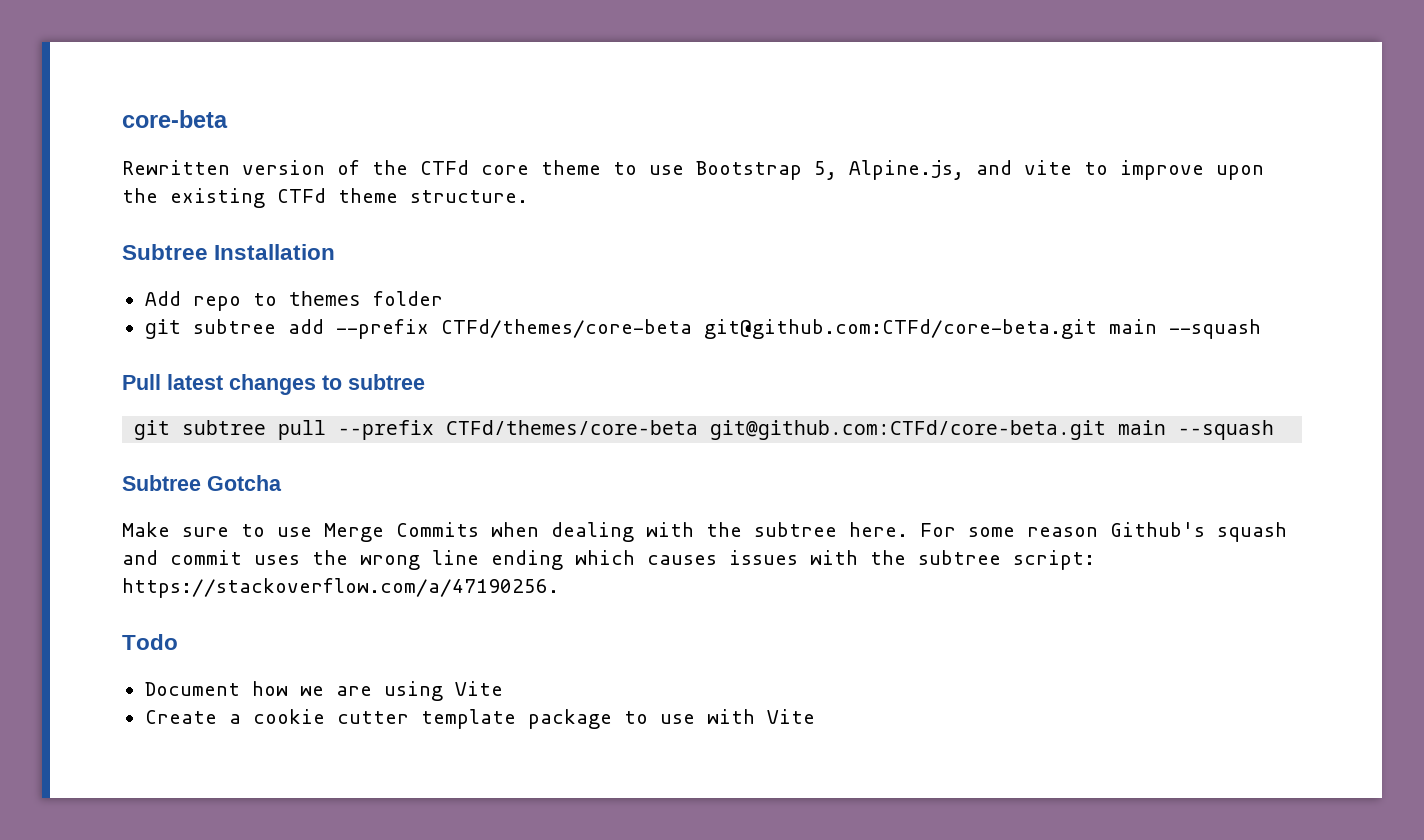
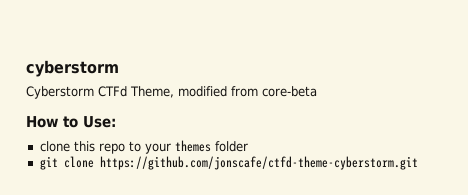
- core-beta
- Rewritten version of the CTFd core theme to use Bootstrap 5, Alpine.js, and vite to improve upon the existing CTFd theme structure.
- Subtree Installation
- Add repo to themes folder
+ cyberstorm
+ Cyberstorm CTFd Theme, modified from core-beta
+ How to Use:
+ clone this repo to your themes folder
- git subtree add --prefix CTFd/themes/core-beta git@github.com:CTFd/core-beta.git main --squash
- Pull latest changes to subtree
- git subtree pull --prefix CTFd/themes/core-beta git@github.com:CTFd/core-beta.git main --squash
- Subtree Gotcha
- Make sure to use Merge Commits when dealing with the subtree here. For some reason Github's squash and commit uses the wrong line ending which causes issues with the subtree script: https://stackoverflow.com/a/47190256.
- Todo
- Document how we are using Vite
- Create a cookie cutter template package to use with Vite
+ git clone https://github.com/jonscafe/ctfd-theme-cyberstorm.git

